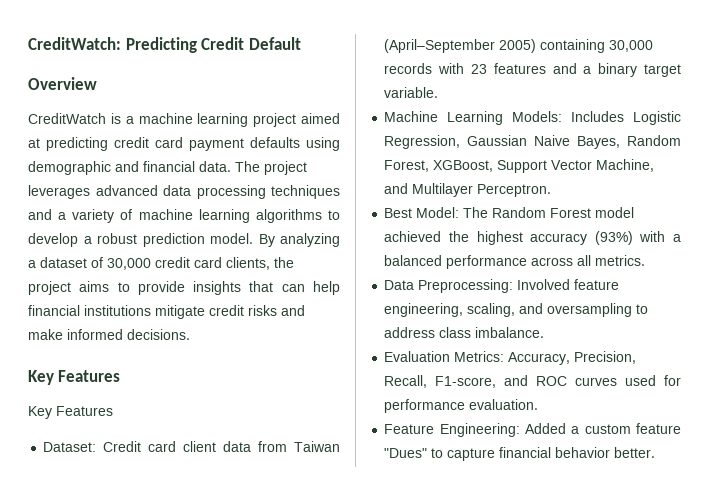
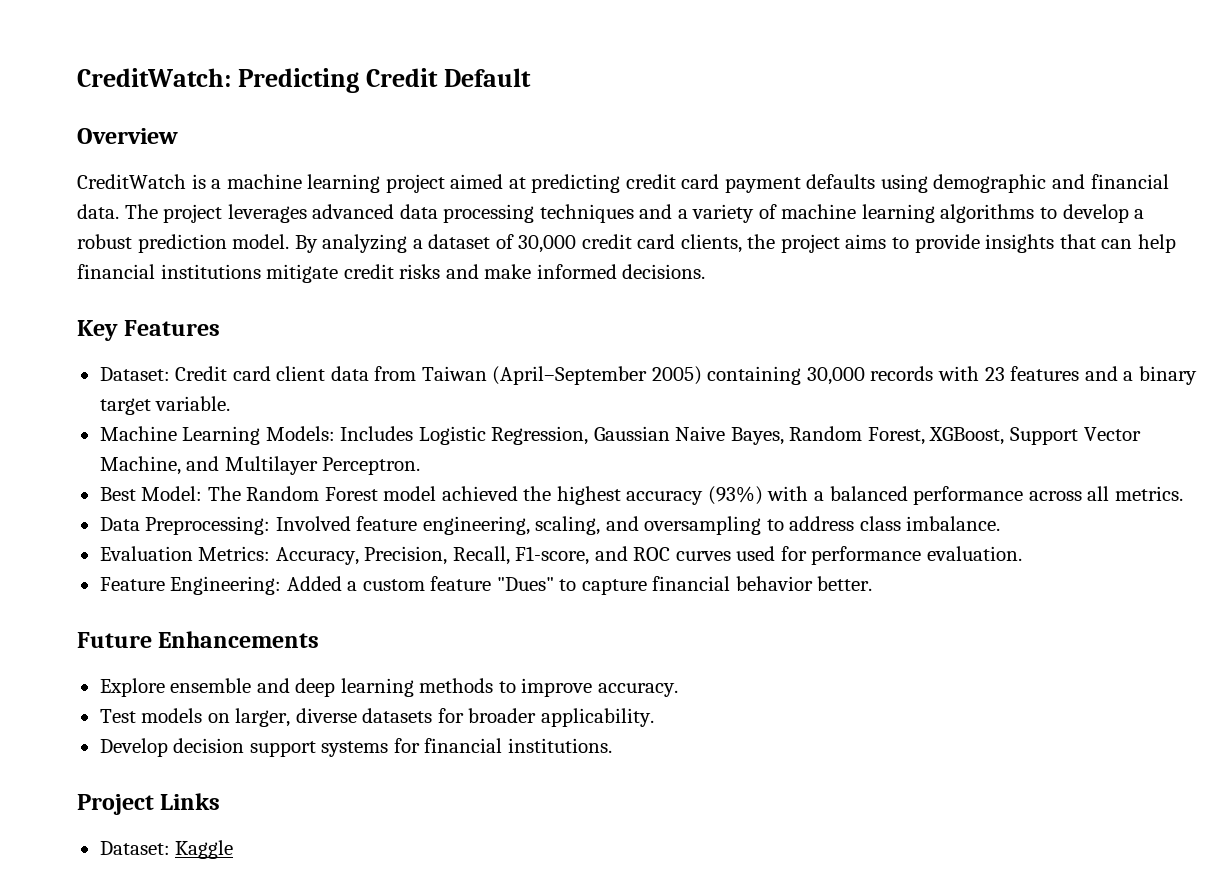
  By analyzing a dataset of 30,000 credit card clients, the project aims to provide insights that can help financial institutions mitigate credit risks and make informed decisions.
- Key Features
+ Future Enhancements
+ Explore ensemble and deep learning methods to improve accuracy.
+ Test models on larger, diverse datasets for broader applicability.
+ Develop decision support systems for financial institutions.
+ Project Links
+ Dataset: Kaggle

